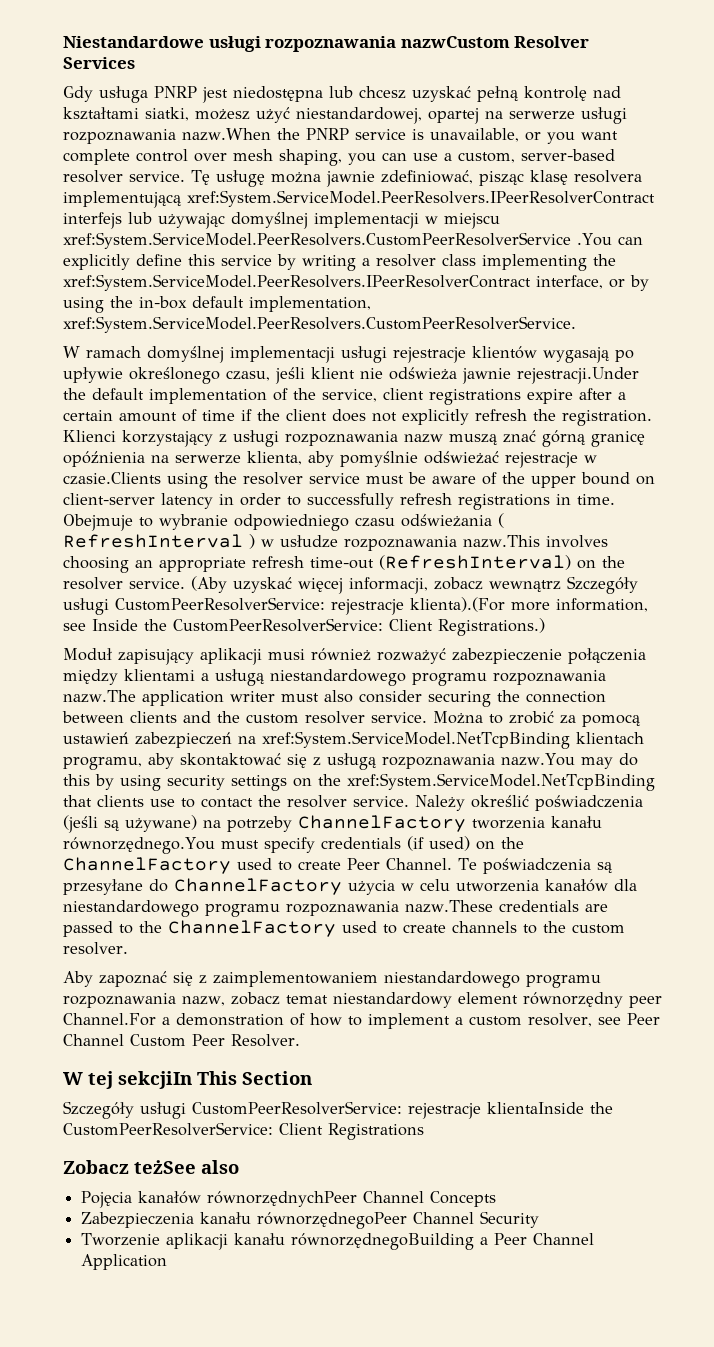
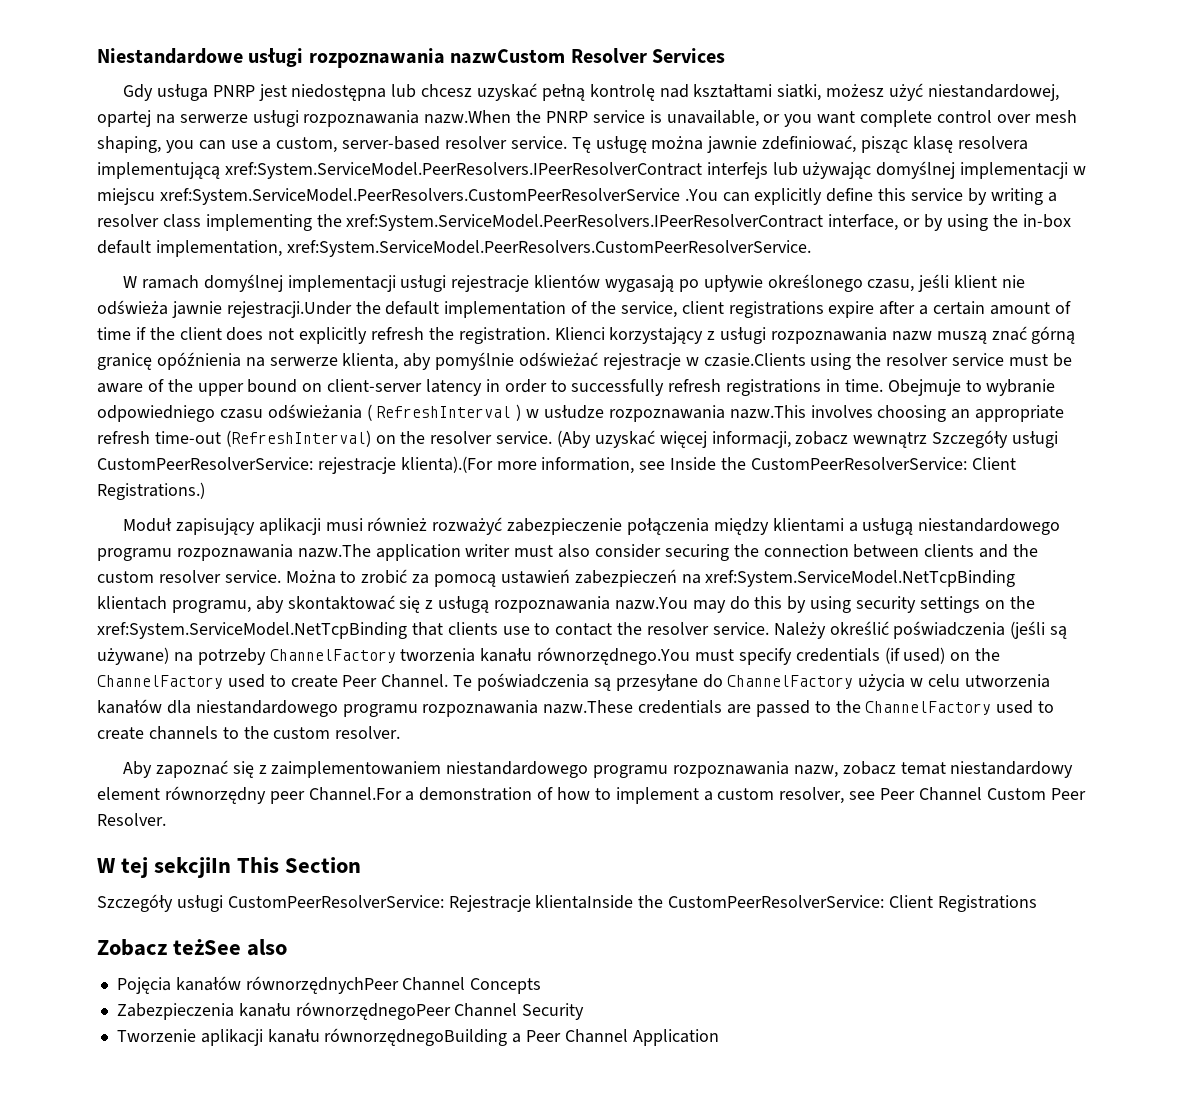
- Szczegóły usługi CustomPeerResolverService: rejestracje klientaInside the CustomPeerResolverService: Client Registrations
+ Szczegóły usługi CustomPeerResolverService: Rejestracje klientaInside the CustomPeerResolverService: Client Registrations

